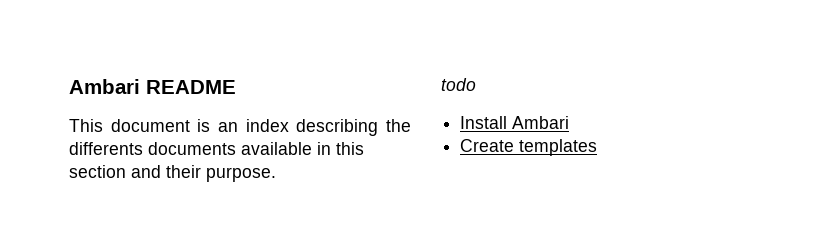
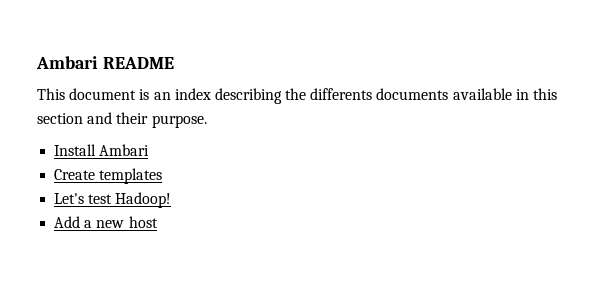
- todo
+ Let's test Hadoop!
+ Add a new host

